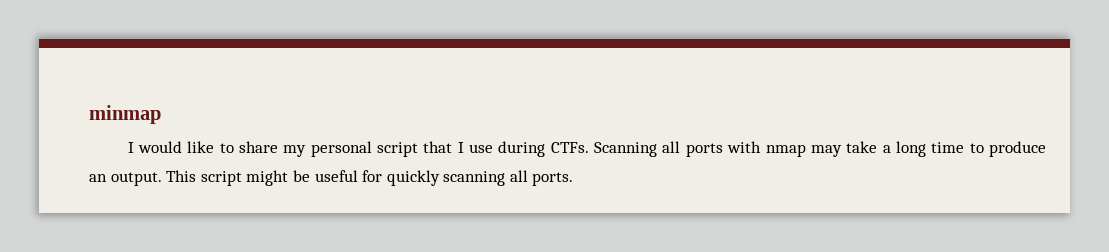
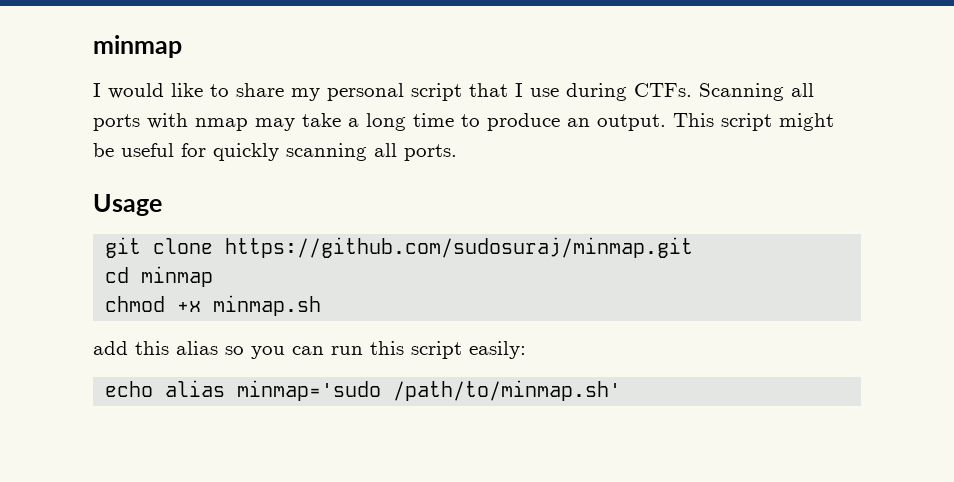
+ Usage
+ git clone https://github.com/sudosuraj/minmap.git
+ cd minmap
+ chmod +x minmap.sh
+ add this alias so you can run this script easily:
+ echo alias minmap='sudo /path/to/minmap.sh'

